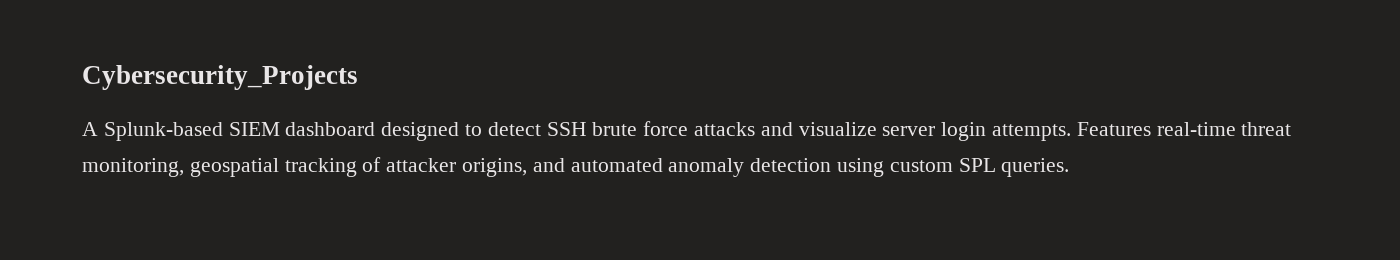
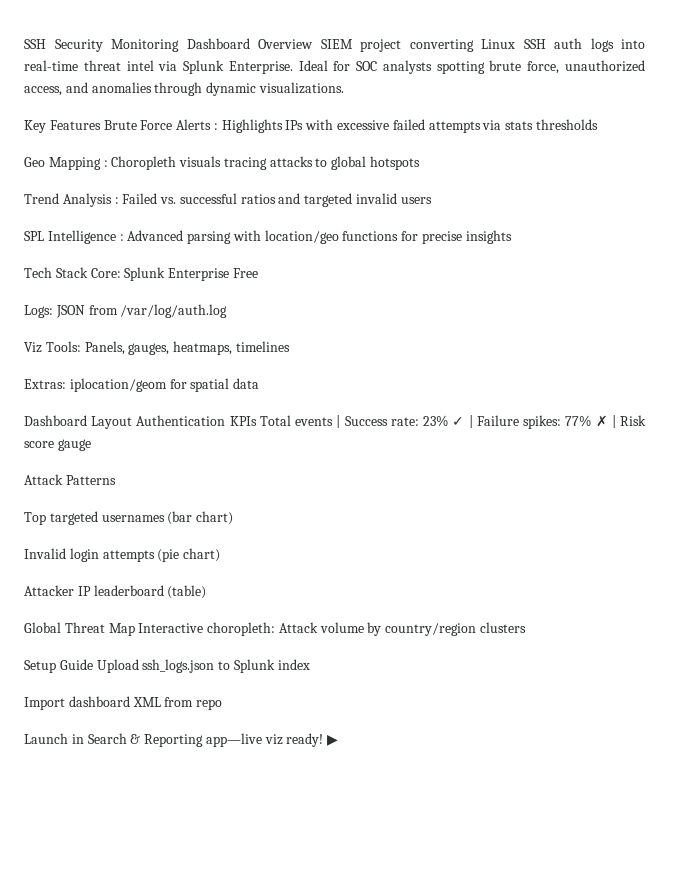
- Cybersecurity_Projects
- A Splunk-based SIEM dashboard designed to detect SSH brute force attacks and visualize server login attempts. Features real-time threat monitoring, geospatial tracking of attacker origins, and automated anomaly detection using custom SPL queries.
+ SSH Security Monitoring Dashboard Overview SIEM project converting Linux SSH auth logs into real-time threat intel via Splunk Enterprise. Ideal for SOC analysts spotting brute force, unauthorized access, and anomalies through dynamic visualizations.
+ Key Features Brute Force Alerts : Highlights IPs with excessive failed attempts via stats thresholds
+ Geo Mapping : Choropleth visuals tracing attacks to global hotspots
+ Trend Analysis : Failed vs. successful ratios and targeted invalid users
+ SPL Intelligence : Advanced parsing with location/geo functions for precise insights
+ Tech Stack Core: Splunk Enterprise Free
+ Logs: JSON from /var/log/auth.log
+ Viz Tools: Panels, gauges, heatmaps, timelines
+ Extras: iplocation/geom for spatial data
+ Dashboard Layout Authentication KPIs Total events | Success rate: 23% ✓ | Failure spikes: 77% ✗ | Risk score gauge
+ Attack Patterns
+ Top targeted usernames (bar chart)
+ Invalid login attempts (pie chart)
+ Attacker IP leaderboard (table)
+ Global Threat Map Interactive choropleth: Attack volume by country/region clusters
+ Setup Guide Upload ssh_logs.json to Splunk index
+ Import dashboard XML from repo
+ Launch in Search & Reporting app—live viz ready! ▶

